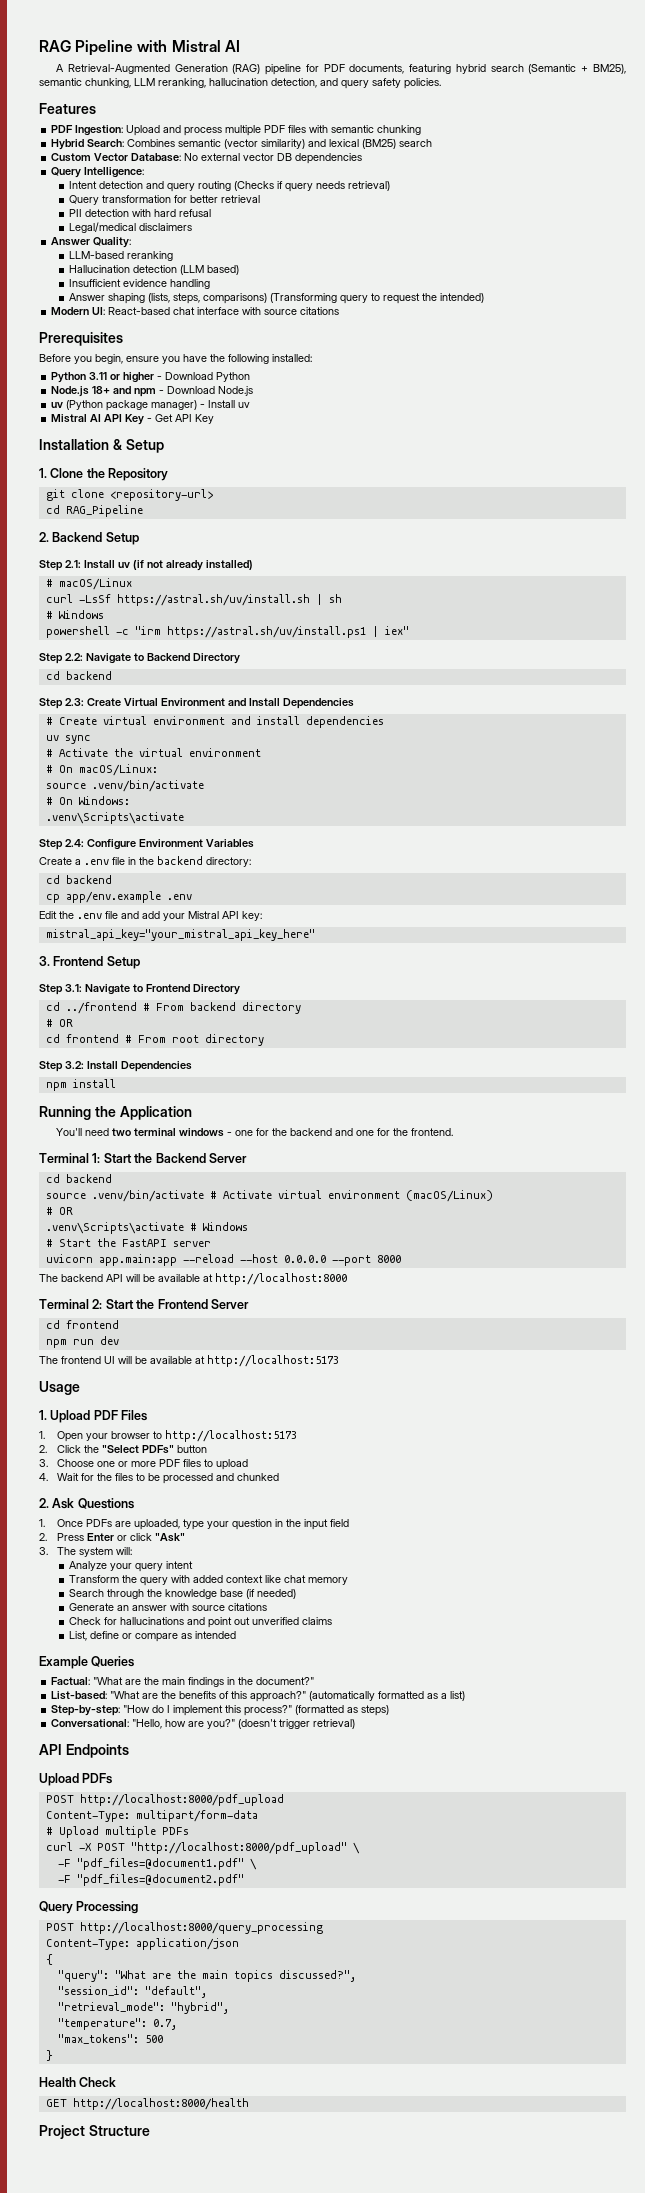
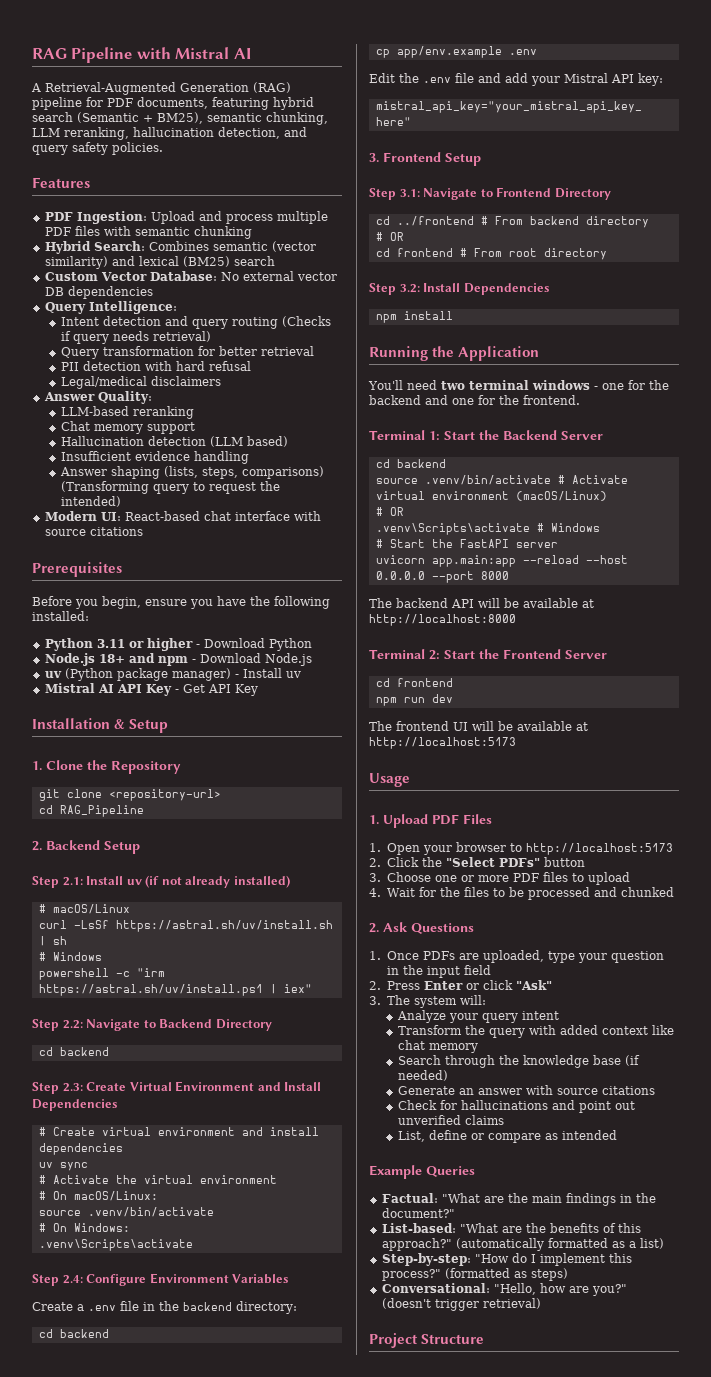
+ Chat memory support
- API Endpoints
- Upload PDFs
- POST http://localhost:8000/pdf_upload
- Content-Type: multipart/form-data
- # Upload multiple PDFs
- curl -X POST "http://localhost:8000/pdf_upload" \
- -F "pdf_files=@document1.pdf" \
- -F "pdf_files=@document2.pdf"
- Query Processing
- POST http://localhost:8000/query_processing
- Content-Type: application/json
- {
- "query": "What are the main topics discussed?",
- "session_id": "default",
- "retrieval_mode": "hybrid",
- "temperature": 0.7,
- "max_tokens": 500
- }
- Health Check
- GET http://localhost:8000/health

